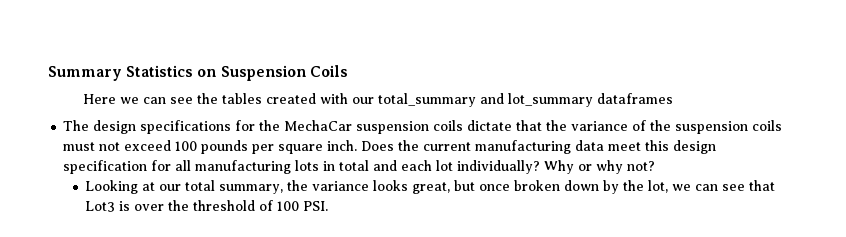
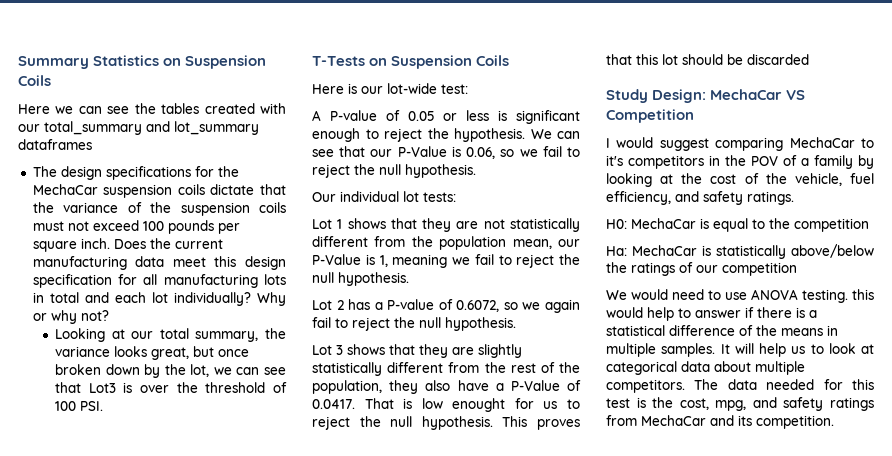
+ T-Tests on Suspension Coils
+ Here is our lot-wide test:
+ A P-value of 0.05 or less is significant enough to reject the hypothesis. We can see that our P-Value is 0.06, so we fail to reject the null hypothesis.
+ Our individual lot tests:
+ Lot 1 shows that they are not statistically different from the population mean, our P-Value is 1, meaning we fail to reject the null hypothesis.
+ Lot 2 has a P-value of 0.6072, so we again fail to reject the null hypothesis.
+ Lot 3 shows that they are slightly statistically different from the rest of the population, they also have a P-Value of 0.0417. That is low enought for us to reject the null hypothesis. This proves that this lot should be discarded
+ Study Design: MechaCar VS Competition
+ I would suggest comparing MechaCar to it's competitors in the POV of a family by looking at the cost of the vehicle, fuel efficiency, and safety ratings.
+ H0: MechaCar is equal to the competition
+ Ha: MechaCar is statistically above/below the ratings of our competition
+ We would need to use ANOVA testing. this would help to answer if there is a statistical difference of the means in multiple samples. It will help us to look at categorical data about multiple competitors. The data needed for this test is the cost, mpg, and safety ratings from MechaCar and its competition.

